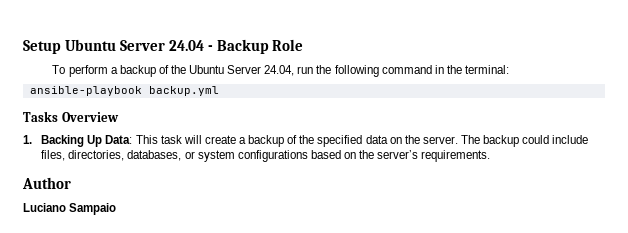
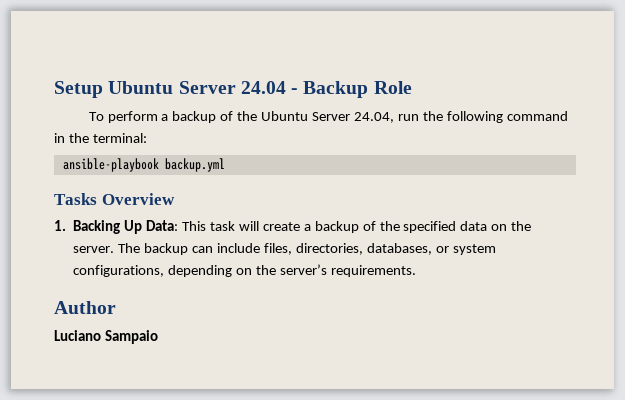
- The backup could include files, directories, databases, or system configurations based on the server’s requirements.
+ The backup can include files, directories, databases, or system configurations, depending on the server’s requirements.

